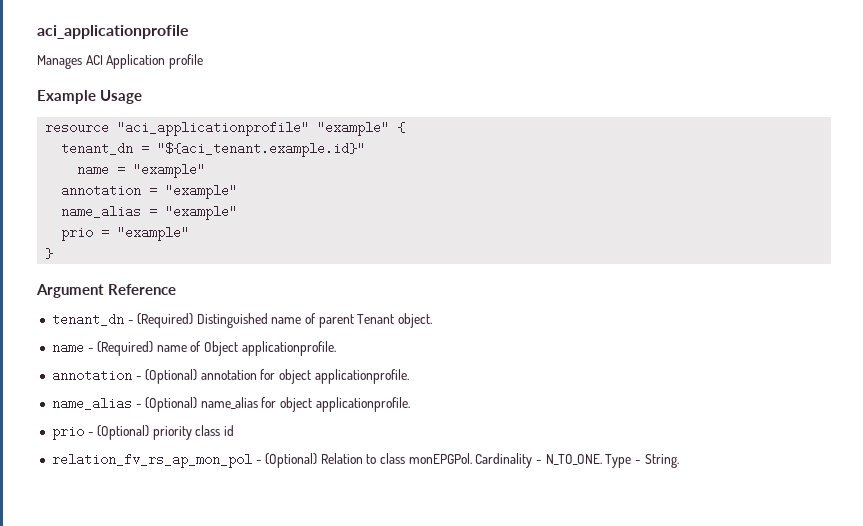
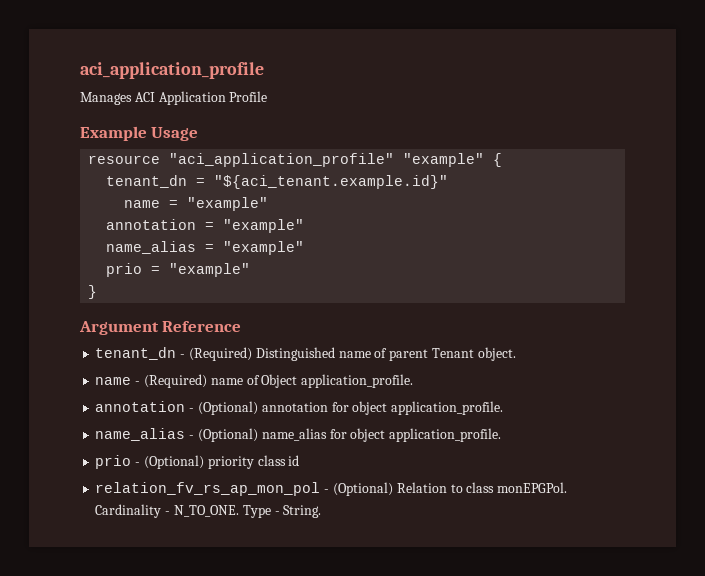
- aci_applicationprofile
+ aci_application_profile
- Manages ACI Application profile
+ Manages ACI Application Profile
- resource "aci_applicationprofile" "example" {
+ resource "aci_application_profile" "example" {
- name - (Required) name of Object applicationprofile.
+ name - (Required) name of Object application_profile.
- annotation - (Optional) annotation for object applicationprofile.
+ annotation - (Optional) annotation for object application_profile.
- name_alias - (Optional) name_alias for object applicationprofile.
+ name_alias - (Optional) name_alias for object application_profile.

